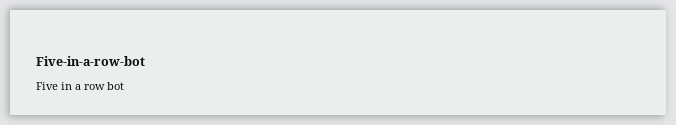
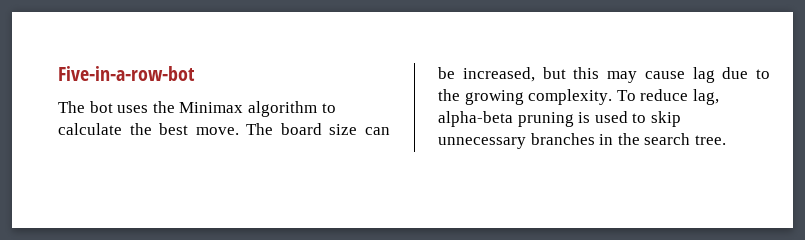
- Five in a row bot
+ The bot uses the Minimax algorithm to calculate the best move. The board size can be increased, but this may cause lag due to the growing complexity. To reduce lag, alpha-beta pruning is used to skip unnecessary branches in the search tree.

